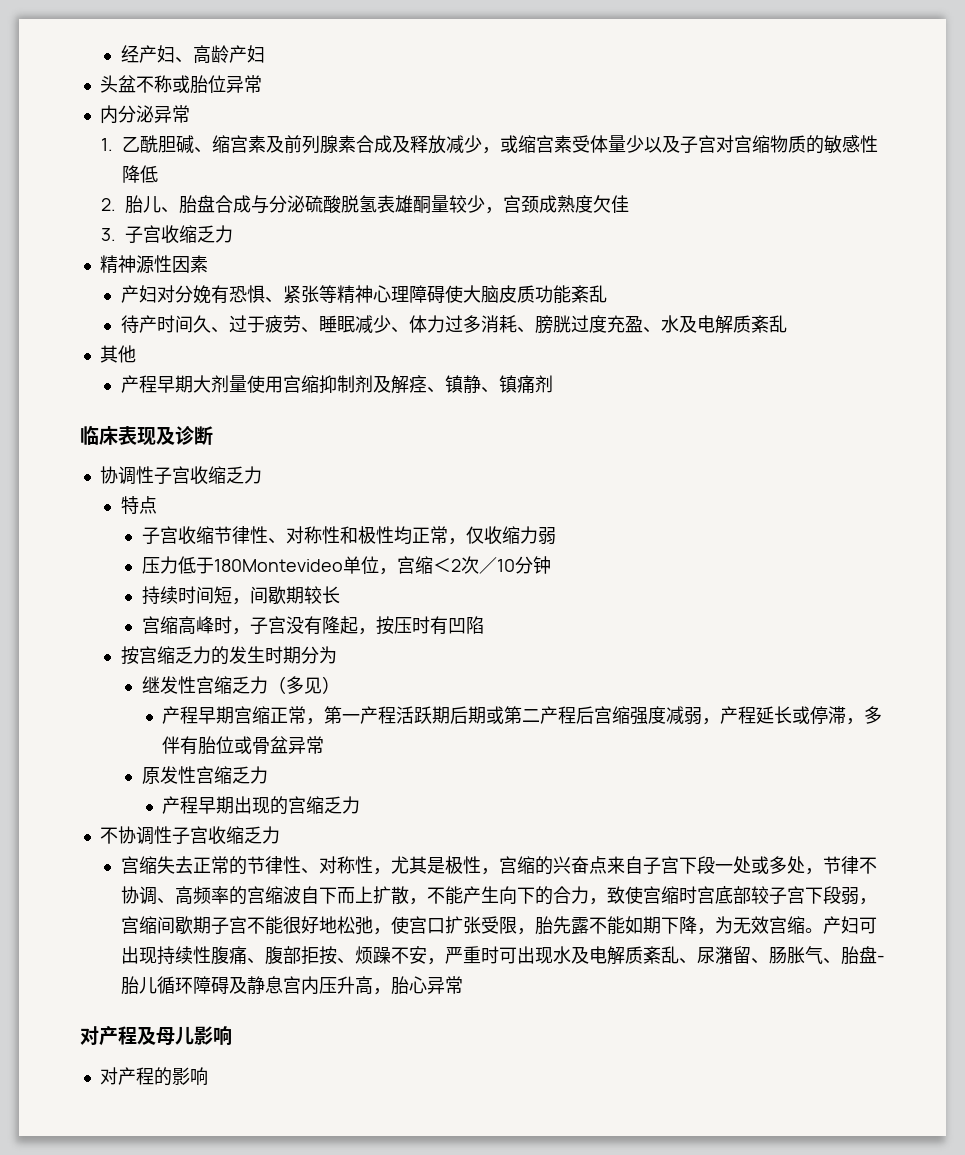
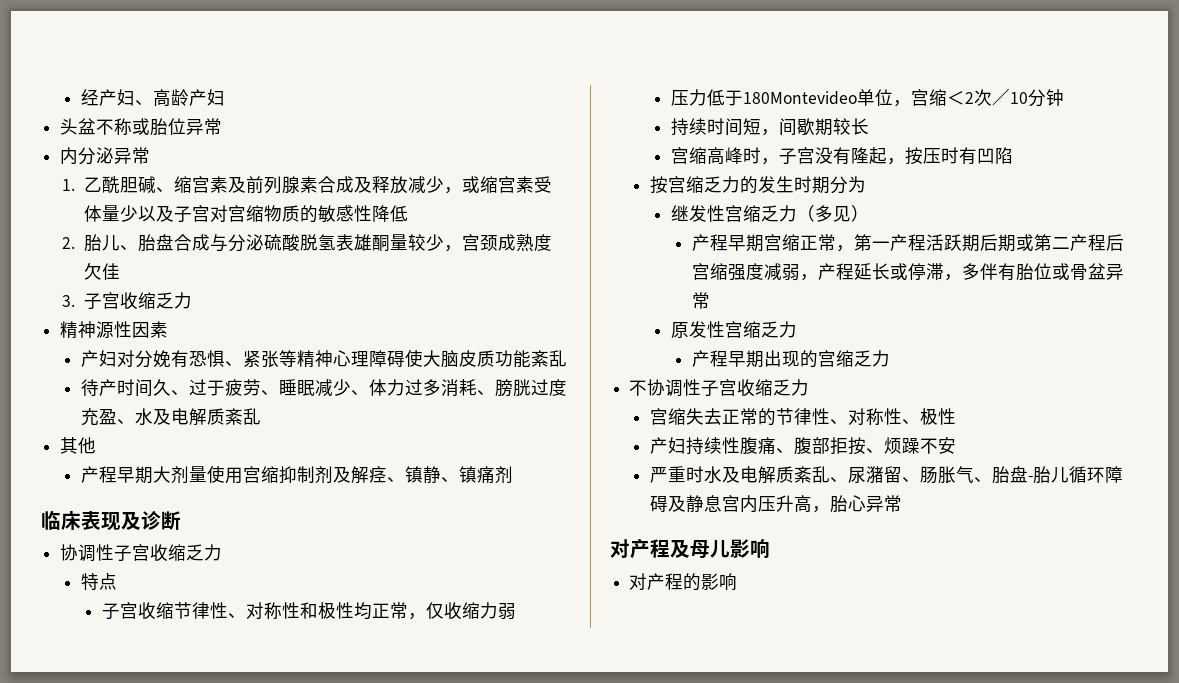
- 宫缩失去正常的节律性、对称性，尤其是极性，宫缩的兴奋点来自子宫下段一处或多处，节律不协调、高频率的宫缩波自下而上扩散，不能产生向下的合力，致使宫缩时宫底部较子宫下段弱，宫缩间歇期子宫不能很好地松弛，使宫口扩张受限，胎先露不能如期下降，为无效宫缩。产妇可出现持续性腹痛、腹部拒按、烦躁不安，严重时可出现水及电解质紊乱、尿潴留、肠胀气、胎盘-胎儿循环障碍及静息宫内压升高，胎心异常
+ 宫缩失去正常的节律性、对称性、极性
+ 产妇持续性腹痛、腹部拒按、烦躁不安
+ 严重时水及电解质紊乱、尿潴留、肠胀气、胎盘-胎儿循环障碍及静息宫内压升高，胎心异常

